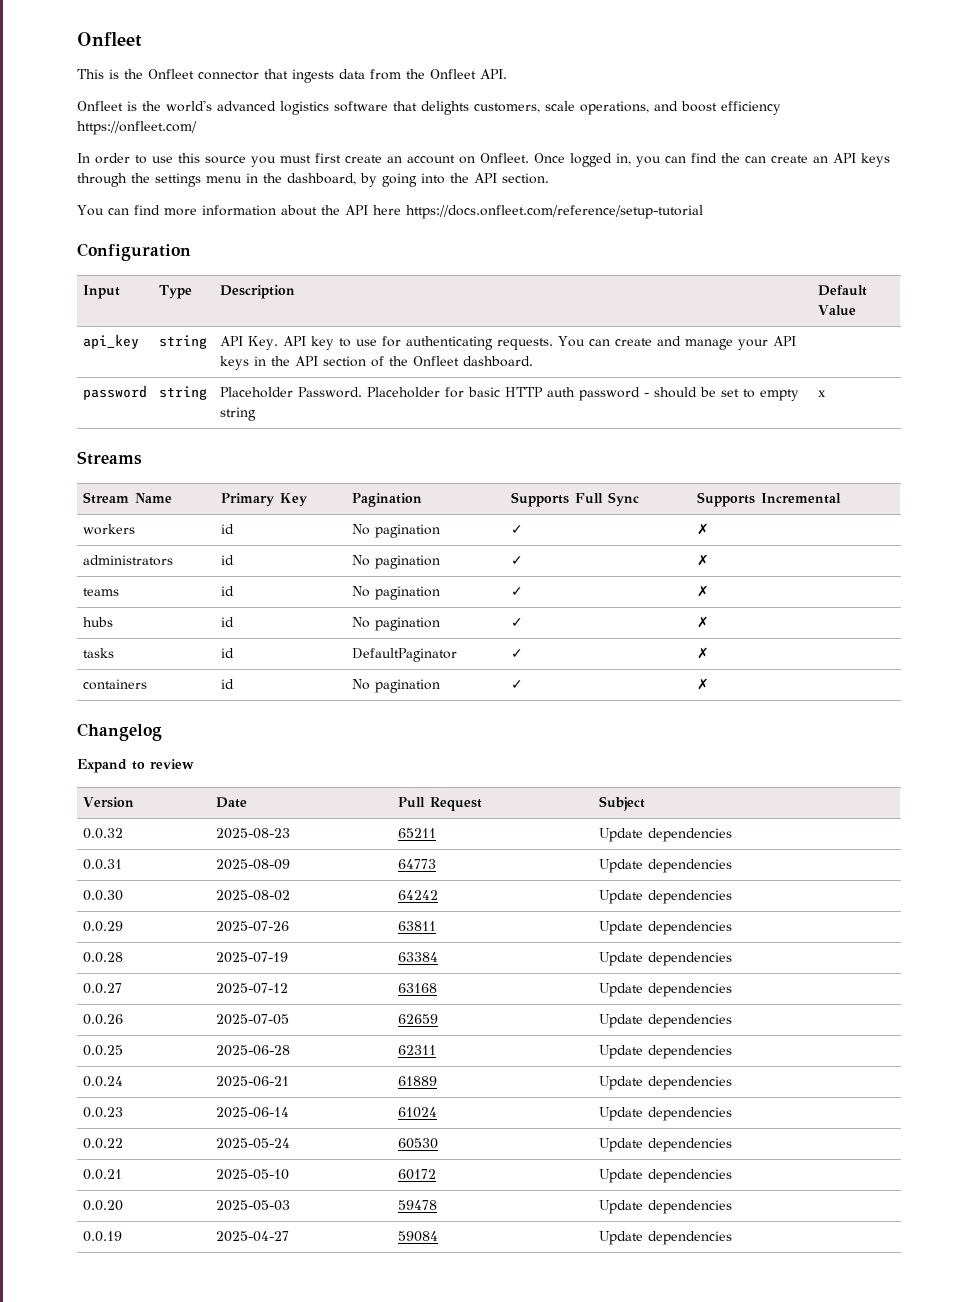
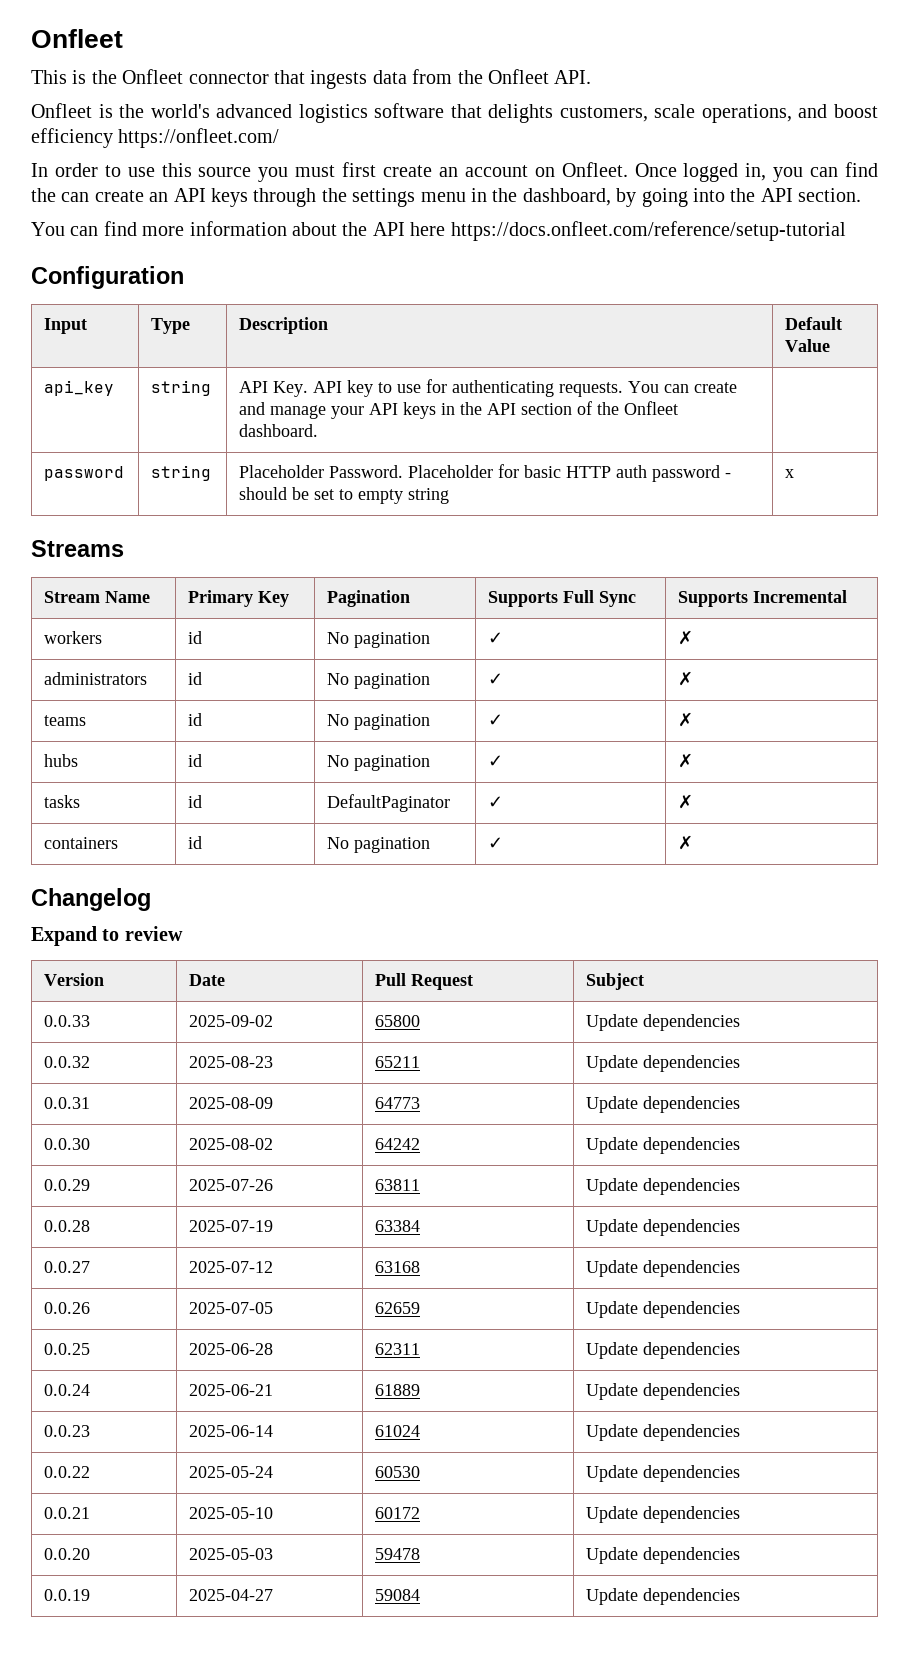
+ 0.0.33 | 2025-09-02 | 65800 | Update dependencies

